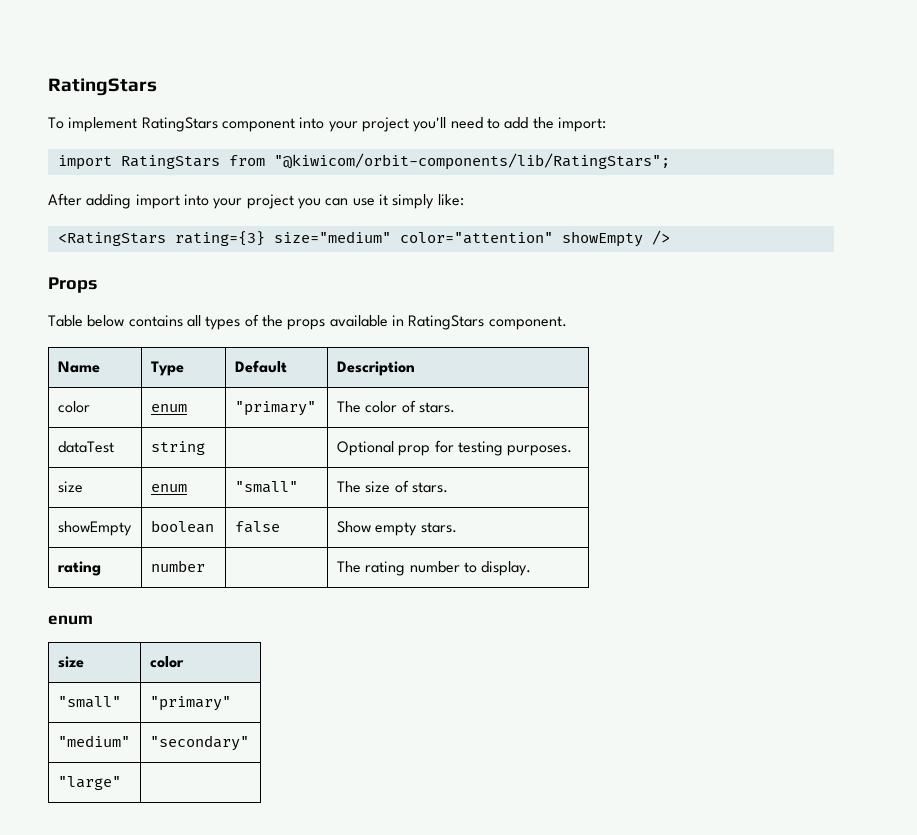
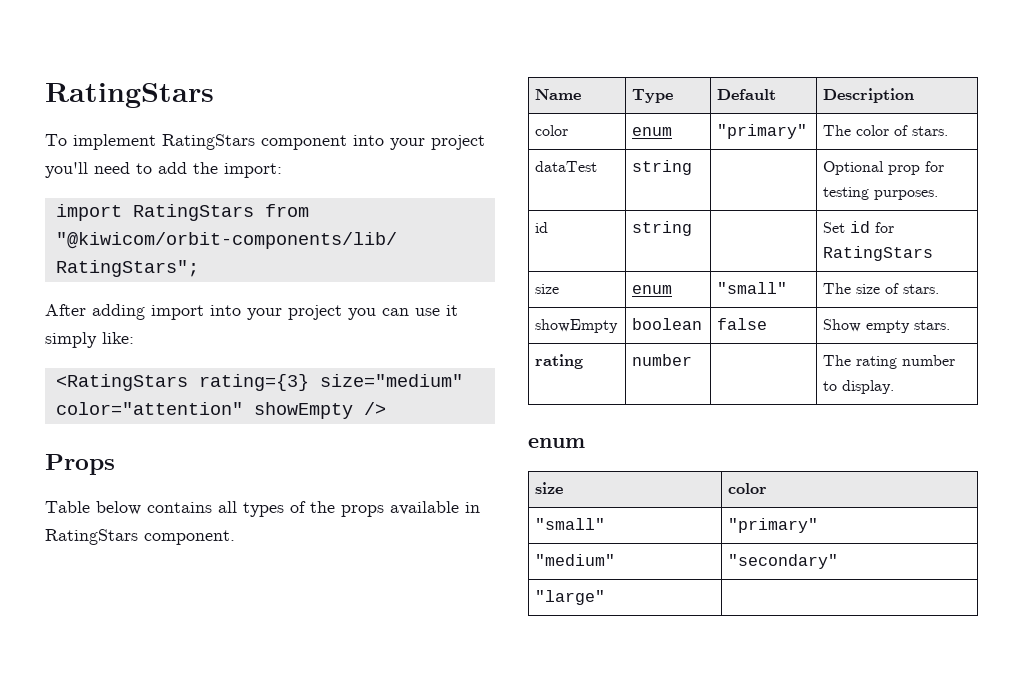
+ id | string | | Set id for RatingStars

